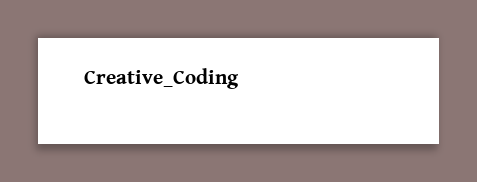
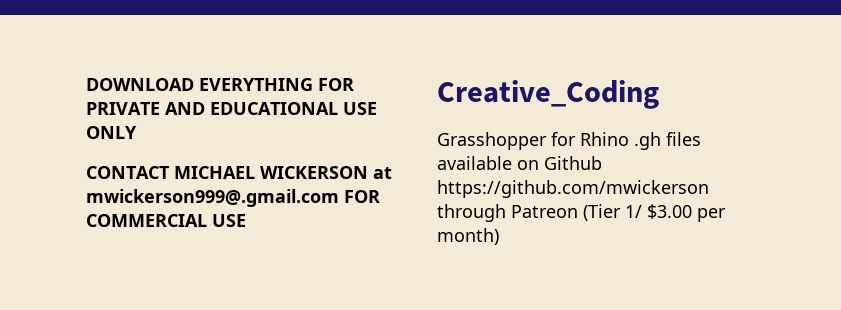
+ DOWNLOAD EVERYTHING FOR PRIVATE AND EDUCATIONAL USE ONLY
+ CONTACT MICHAEL WICKERSON at mwickerson999@.gmail.com FOR COMMERCIAL USE
  Creative_Coding
+ Grasshopper for Rhino .gh files available on Github https://github.com/mwickerson through Patreon (Tier 1/ $3.00 per month)

